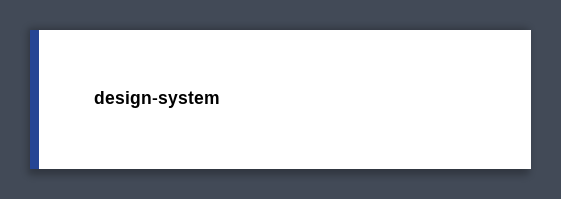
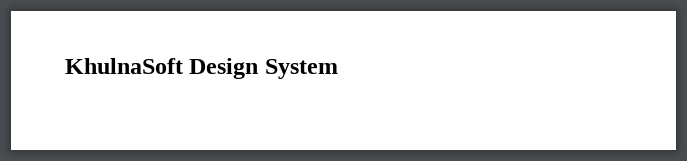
- design-system
+ KhulnaSoft Design System

